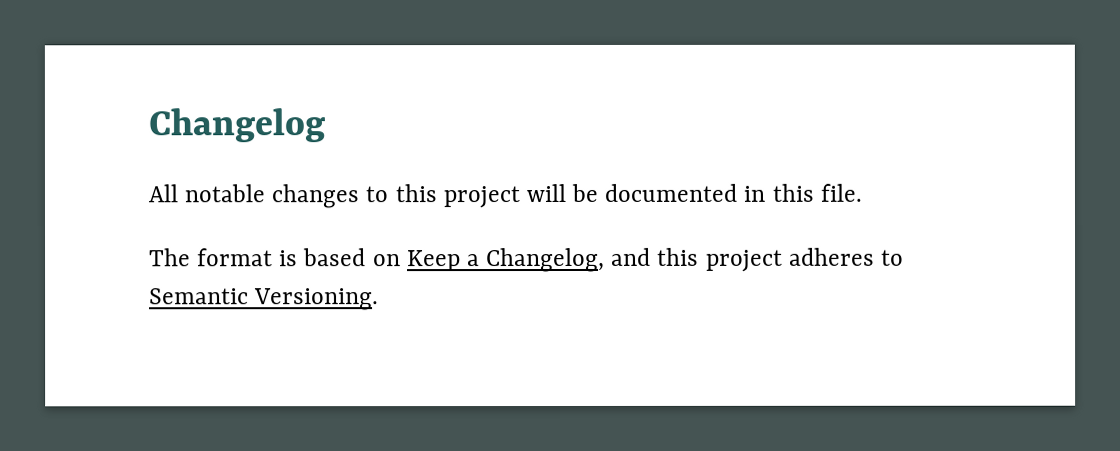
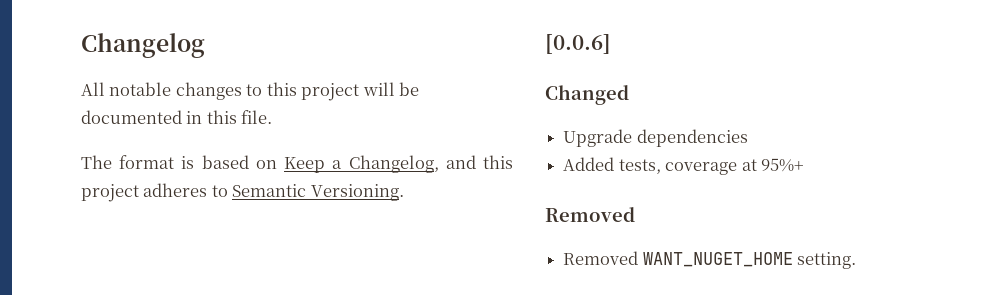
+ [0.0.6]
+ Changed
+ Upgrade dependencies
+ Added tests, coverage at 95%+
+ Removed
+ Removed WANT_NUGET_HOME setting.

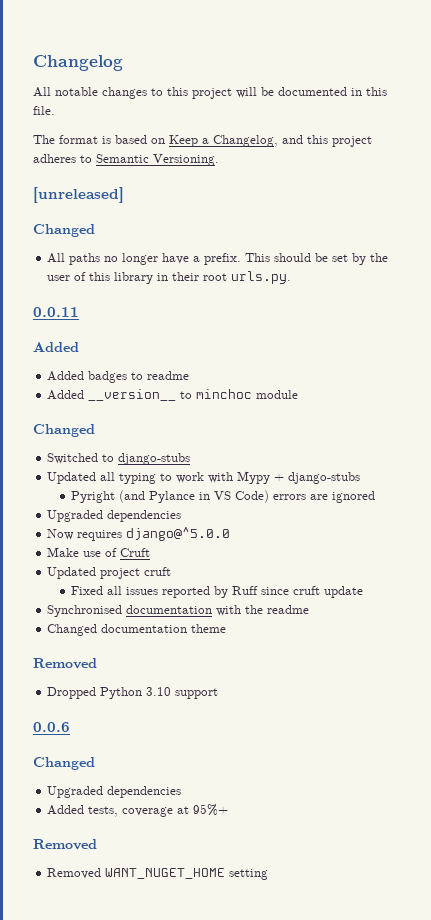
- [0.0.6]
+ [unreleased]
  Changed
- Upgrade dependencies
+ All paths no longer have a prefix. This should be set by the user of this library in their root urls.py.
+ 0.0.11
+ Added
+ Added badges to readme
+ Added __version__ to minchoc module
+ Changed
+ Switched to django-stubs
+ Updated all typing to work with Mypy + django-stubs
+ Pyright (and Pylance in VS Code) errors are ignored
+ Upgraded dependencies
+ Now requires django@^5.0.0
+ Make use of Cruft
+ Updated project cruft
+ Fixed all issues reported by Ruff since cruft update
+ Synchronised documentation with the readme
+ Changed documentation theme
+ Removed
+ Dropped Python 3.10 support
+ 0.0.6
+ Changed
+ Upgraded dependencies
- Removed WANT_NUGET_HOME setting.
+ Removed WANT_NUGET_HOME setting

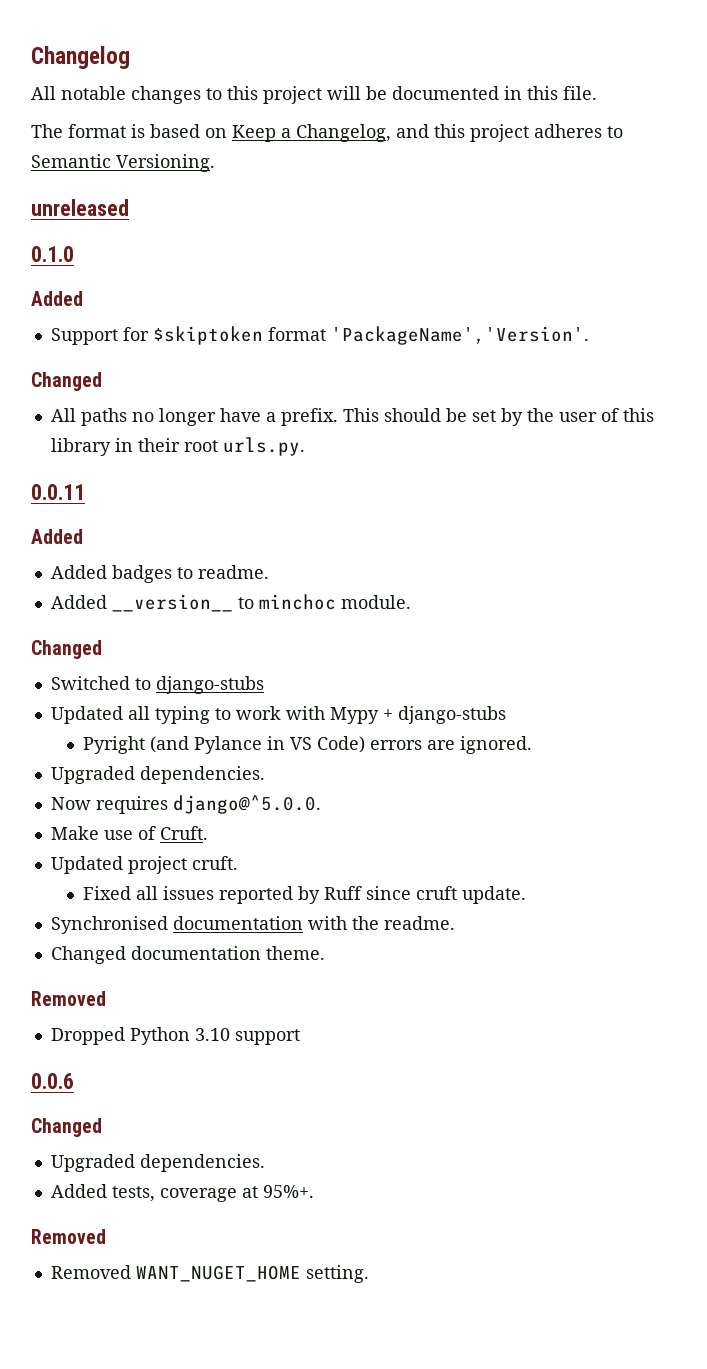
- [unreleased]
+ unreleased
+ 0.1.0
+ Added
+ Support for $skiptoken format 'PackageName','Version'.
- Added badges to readme
+ Added badges to readme.
- Added __version__ to minchoc module
+ Added __version__ to minchoc module.
- Pyright (and Pylance in VS Code) errors are ignored
- Upgraded dependencies
+ Pyright (and Pylance in VS Code) errors are ignored.
+ Upgraded dependencies.
- Now requires django@^5.0.0
+ Now requires django@^5.0.0.
- Make use of Cruft
+ Make use of Cruft.
- Updated project cruft
+ Updated project cruft.
- Fixed all issues reported by Ruff since cruft update
+ Fixed all issues reported by Ruff since cruft update.
- Synchronised documentation with the readme
+ Synchronised documentation with the readme.
- Changed documentation theme
+ Changed documentation theme.
  0.0.6
  Changed
- Upgraded dependencies
+ Upgraded dependencies.
- Added tests, coverage at 95%+
+ Added tests, coverage at 95%+.
- Removed WANT_NUGET_HOME setting
+ Removed WANT_NUGET_HOME setting.

